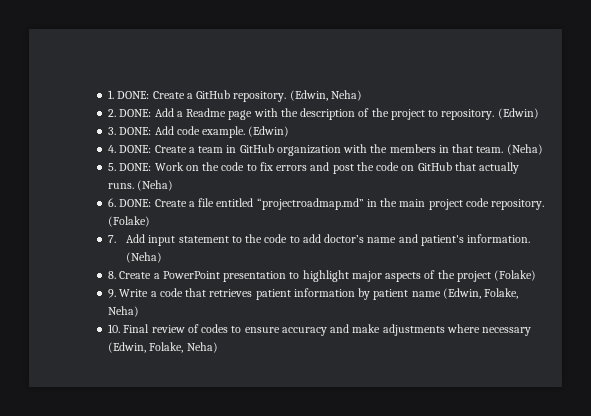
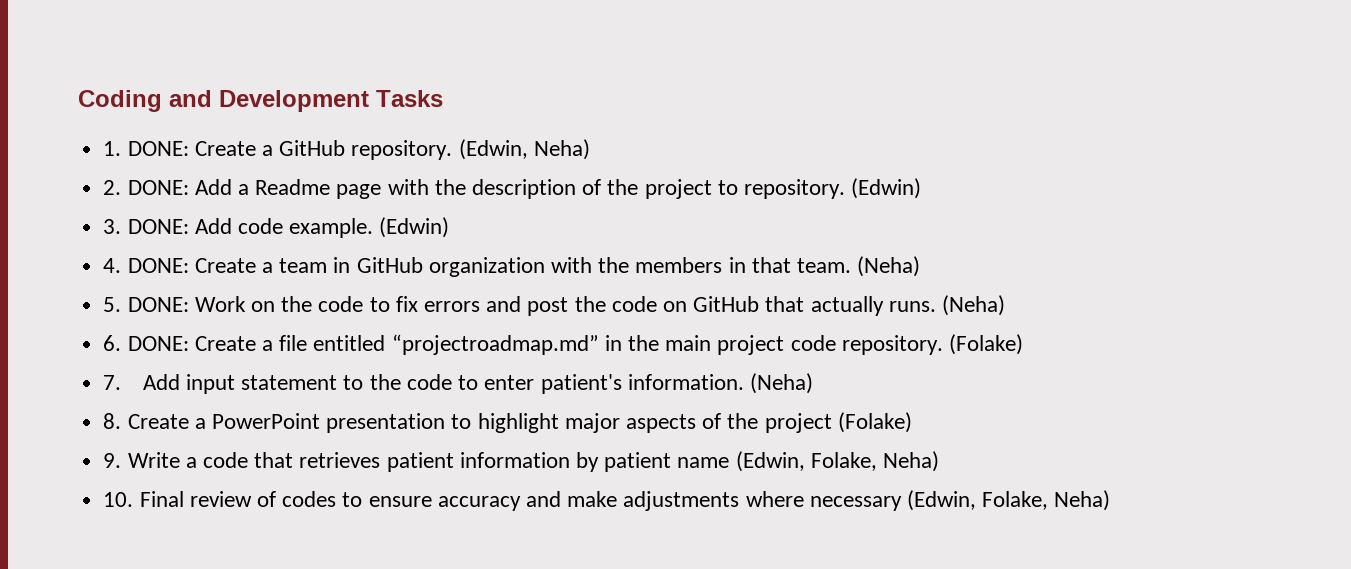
+ Coding and Development Tasks
- 7. Add input statement to the code to add doctor’s name and patient's information.
+ 7. Add input statement to the code to enter patient's information.

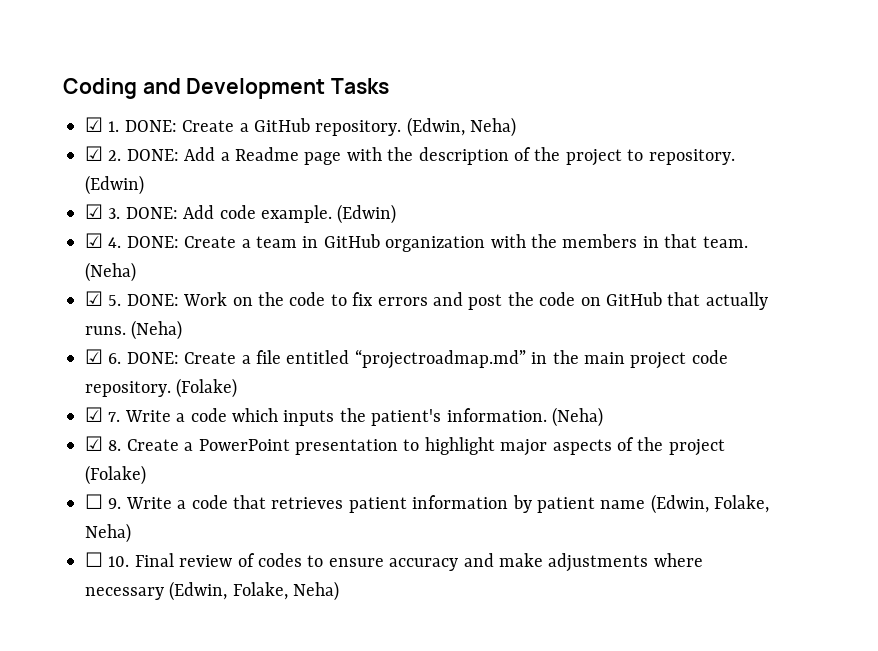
- 1. DONE: Create a GitHub repository.
+ ☑ 1. DONE: Create a GitHub repository.
- 2. DONE: Add a Readme page with the description of the project to repository.
+ ☑ 2. DONE: Add a Readme page with the description of the project to repository.
- 3. DONE: Add code example.
+ ☑ 3. DONE: Add code example.
- 4. DONE: Create a team in GitHub organization with the members in that team.
+ ☑ 4. DONE: Create a team in GitHub organization with the members in that team.
- 5. DONE: Work on the code to fix errors and post the code on GitHub that actually runs.
+ ☑ 5. DONE: Work on the code to fix errors and post the code on GitHub that actually runs.
- 6. DONE: Create a file entitled “projectroadmap.md” in the main project code repository.
+ ☑ 6. DONE: Create a file entitled “projectroadmap.md” in the main project code repository.
- 7. Add input statement to the code to enter patient's information.
+ ☑ 7. Write a code which inputs the patient's information.
- 8. Create a PowerPoint presentation to highlight major aspects of the project (Folake)
+ ☑ 8. Create a PowerPoint presentation to highlight major aspects of the project (Folake)
- 9. Write a code that retrieves patient information by patient name (Edwin, Folake, Neha)
+ ☐ 9. Write a code that retrieves patient information by patient name (Edwin, Folake, Neha)
- 10. Final review of codes to ensure accuracy and make adjustments where necessary (Edwin, Folake, Neha)
+ ☐ 10. Final review of codes to ensure accuracy and make adjustments where necessary (Edwin, Folake, Neha)

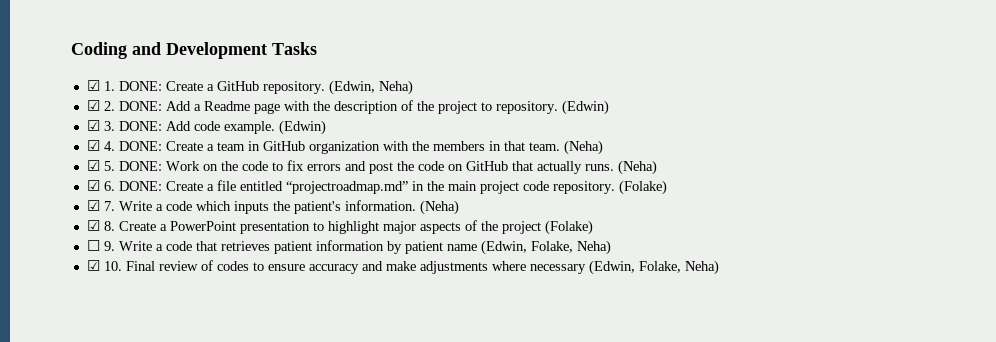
- ☐ 10. Final review of codes to ensure accuracy and make adjustments where necessary (Edwin, Folake, Neha)
+ ☑ 10. Final review of codes to ensure accuracy and make adjustments where necessary (Edwin, Folake, Neha)

